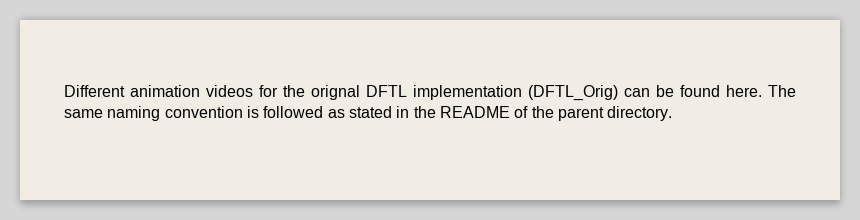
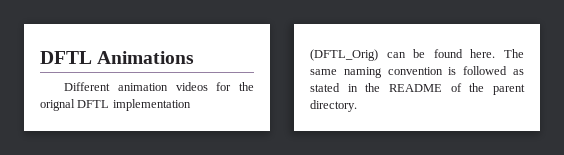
+ DFTL Animations

